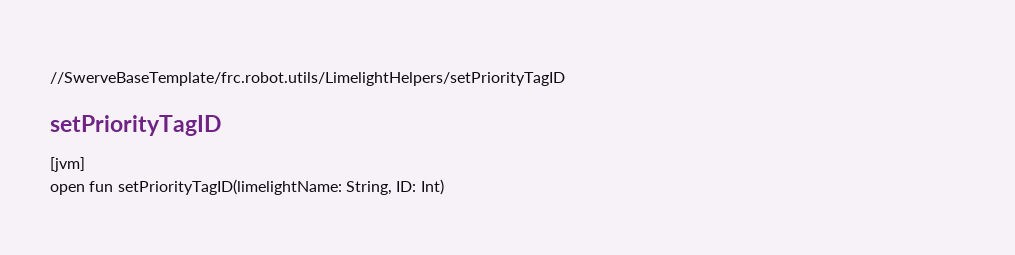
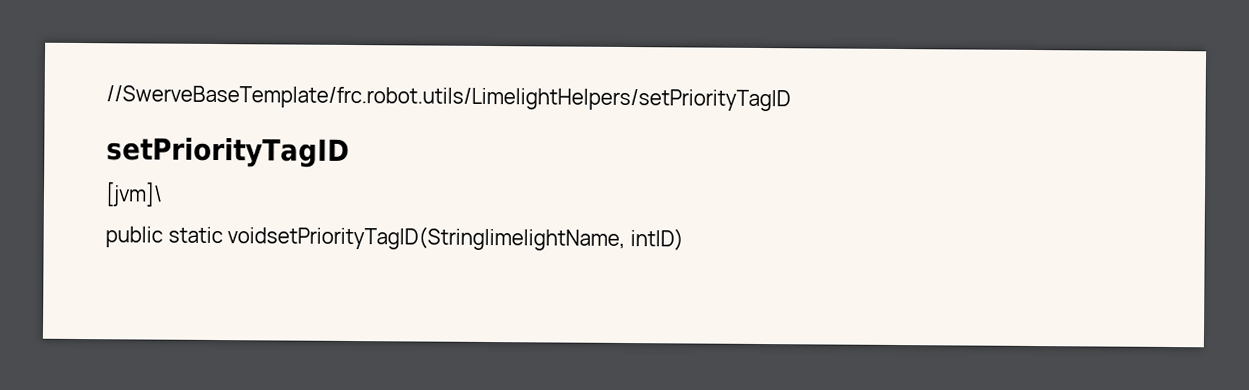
- [jvm]
- open fun setPriorityTagID(limelightName: String, ID: Int)
+ [jvm]\
+ public static voidsetPriorityTagID(StringlimelightName, intID)

